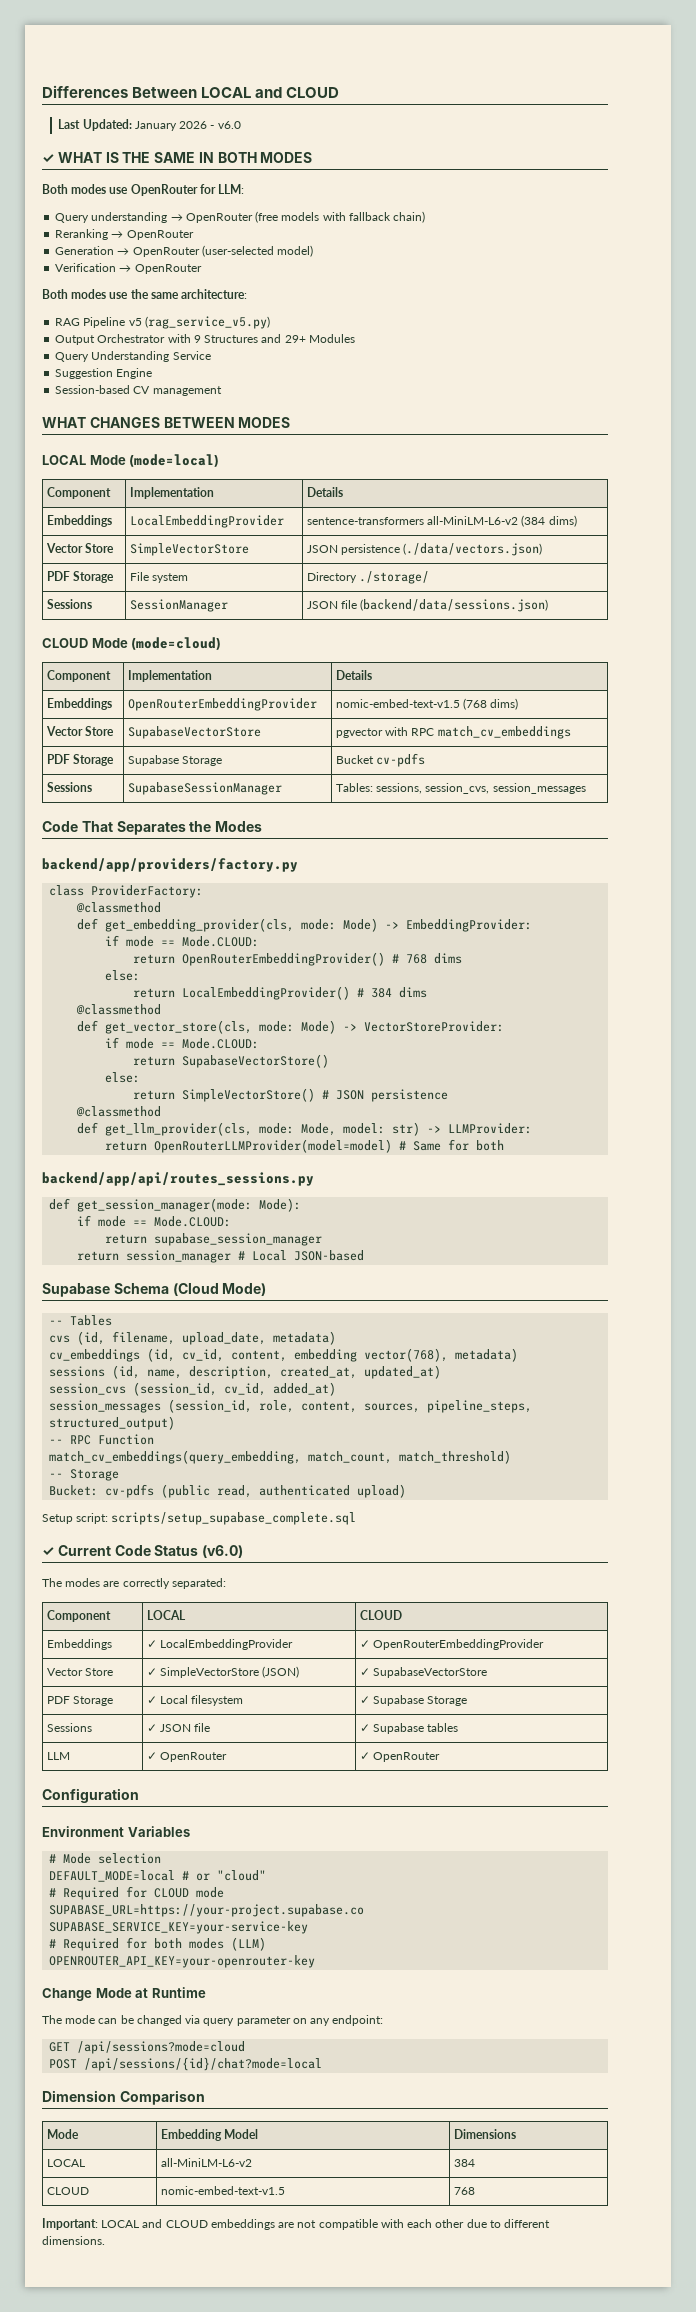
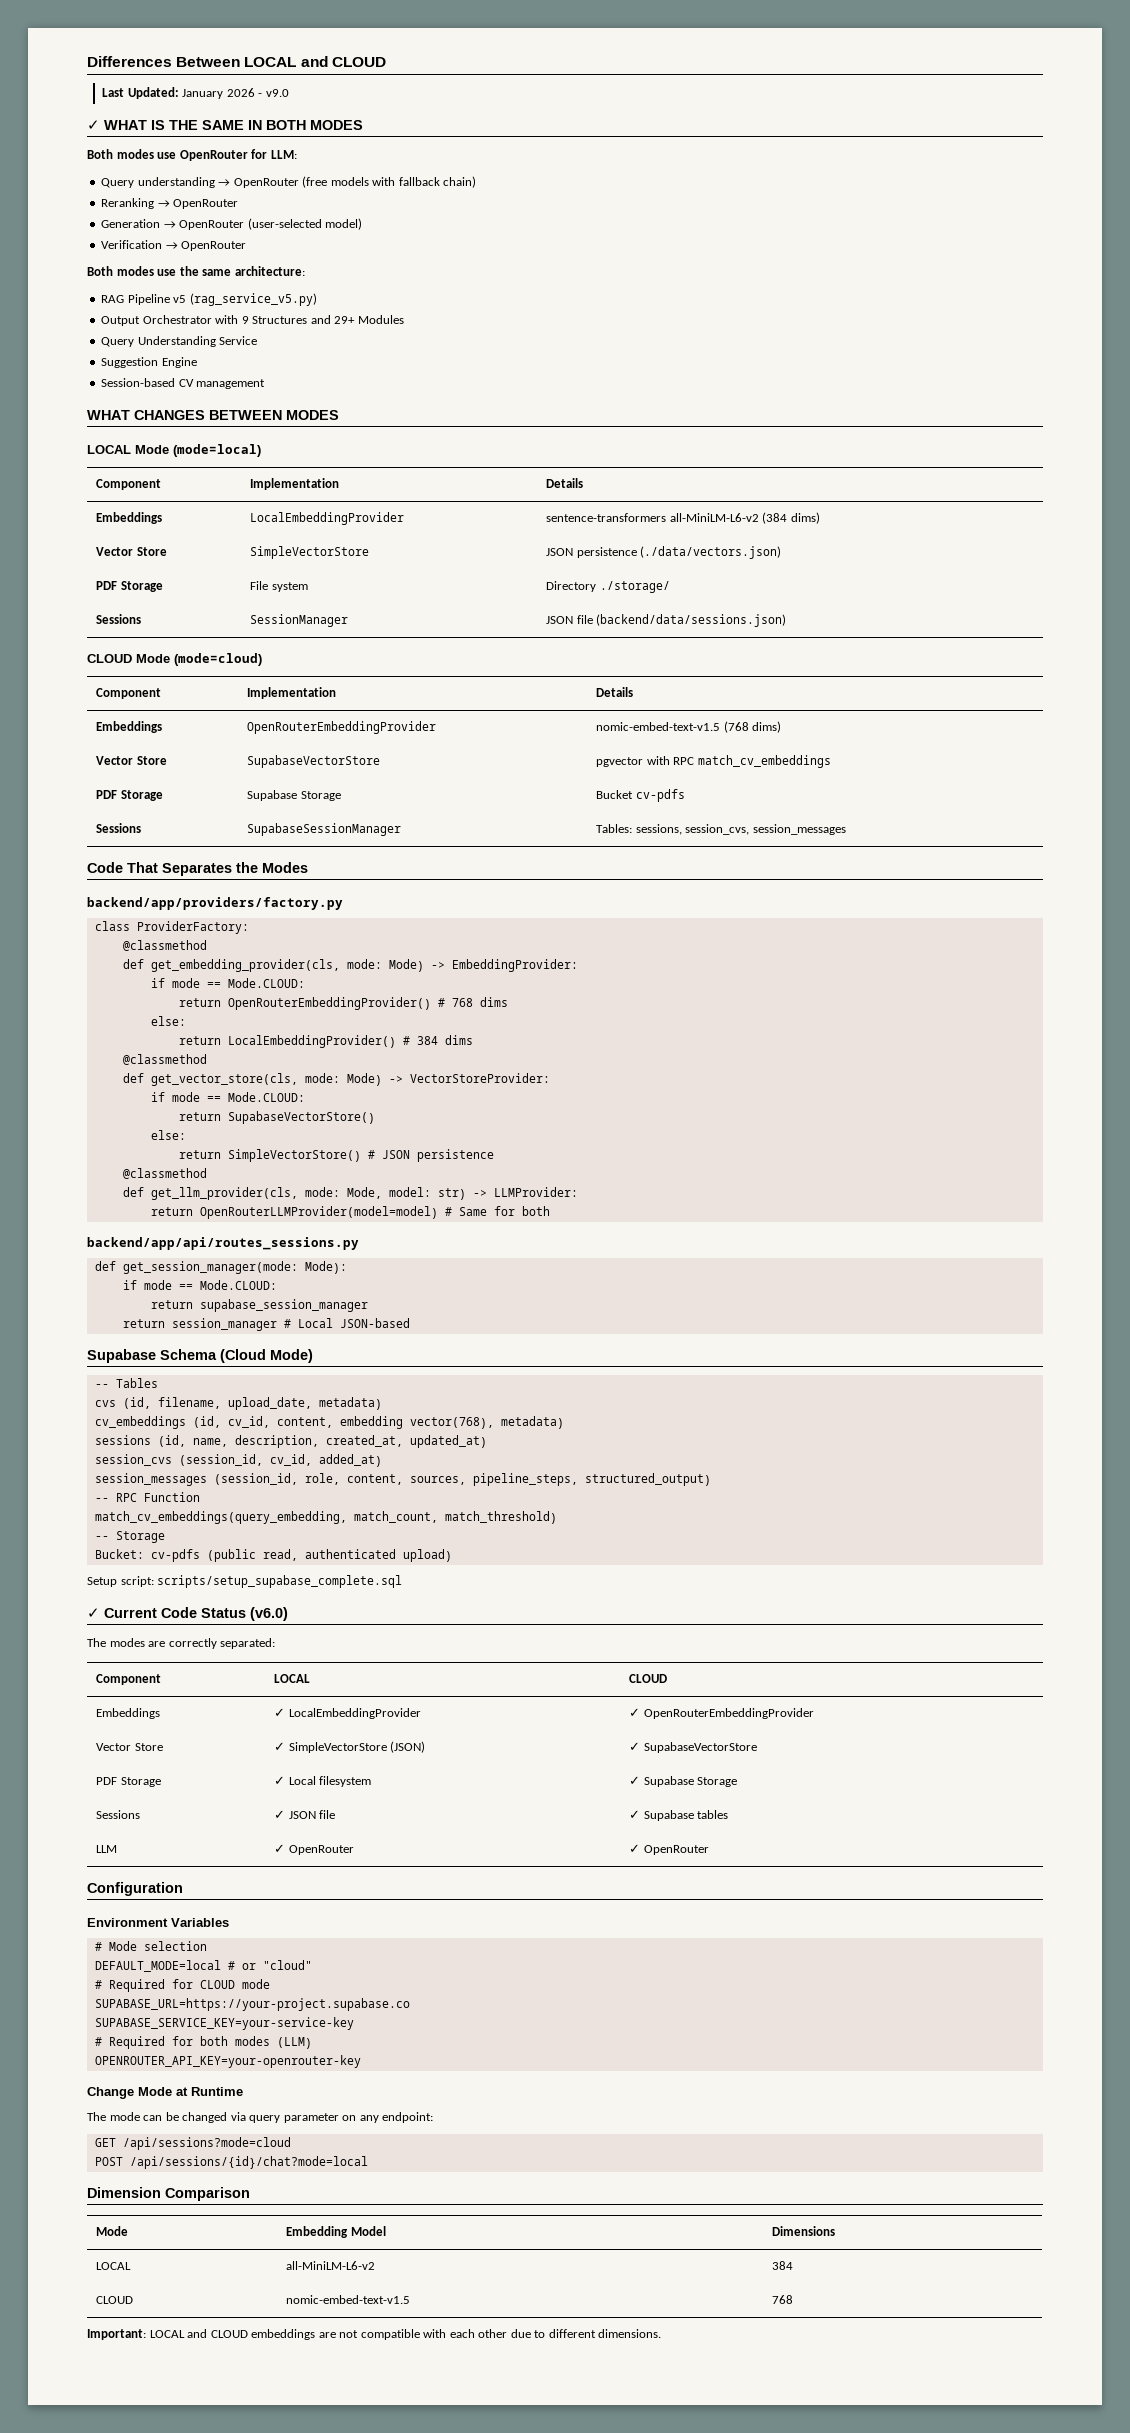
- Last Updated: January 2026 - v6.0
+ Last Updated: January 2026 - v9.0

